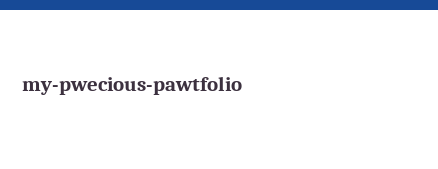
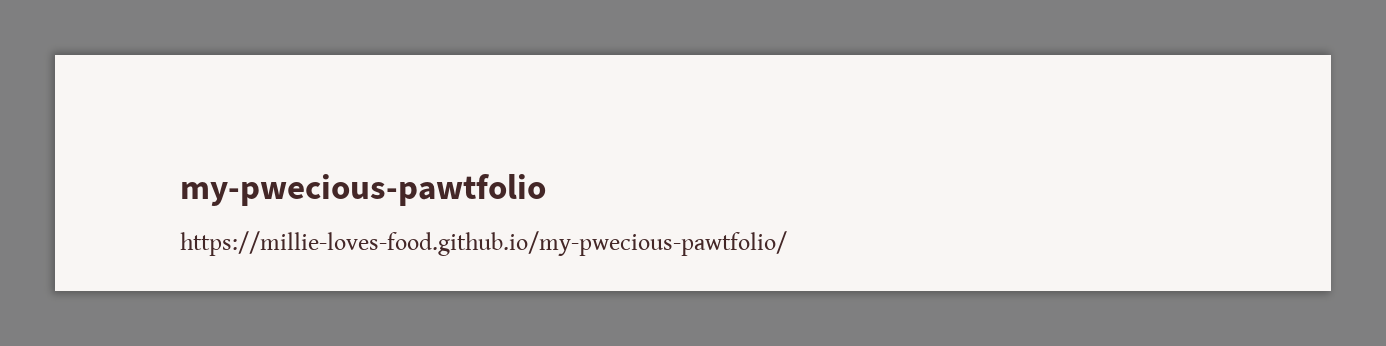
+ https://millie-loves-food.github.io/my-pwecious-pawtfolio/

